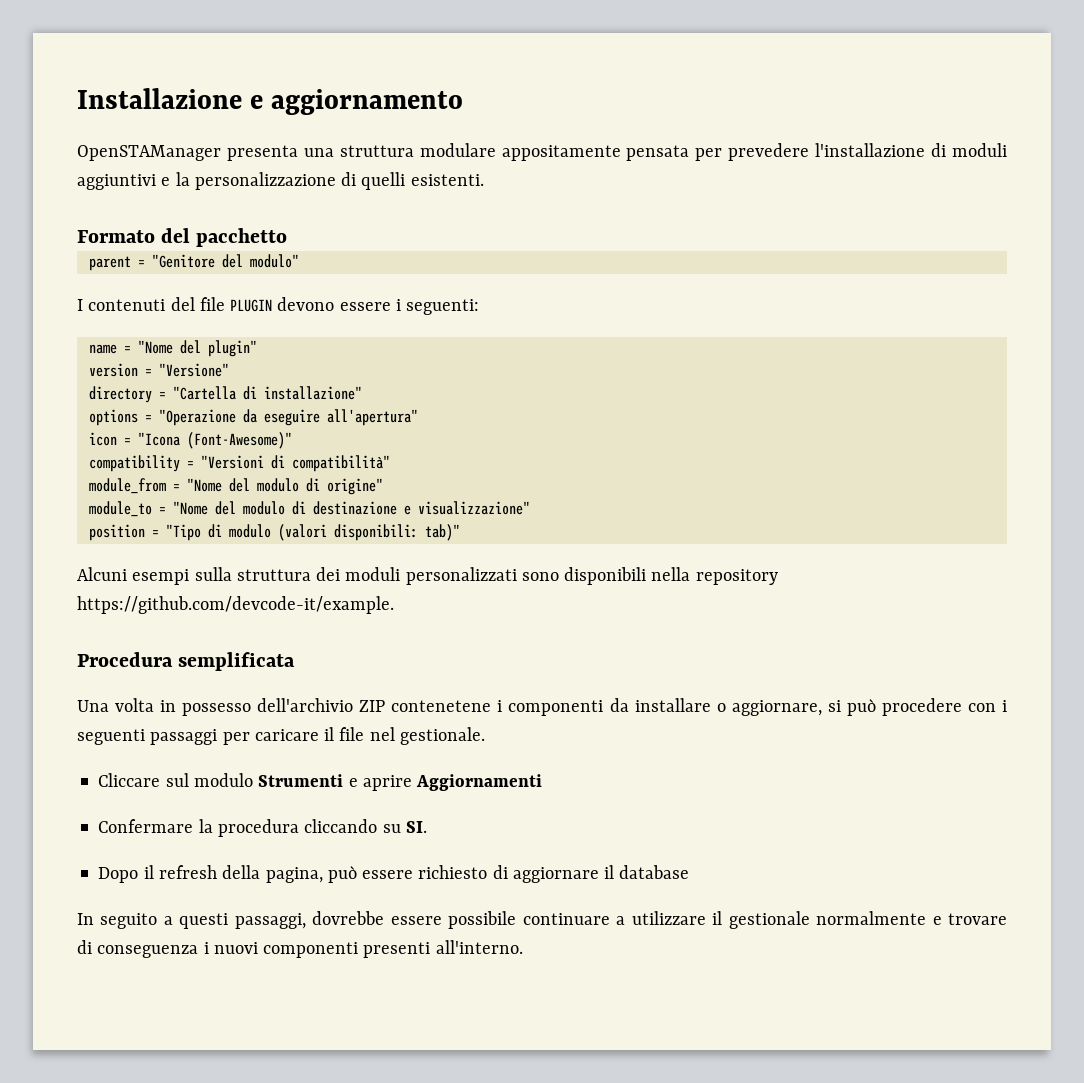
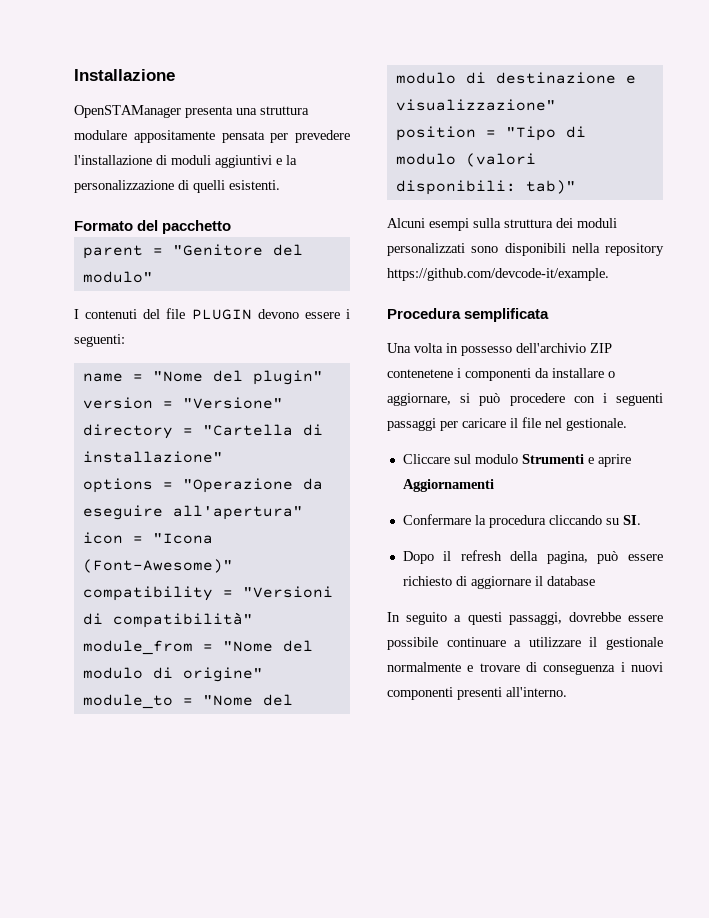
- Installazione e aggiornamento
+ Installazione

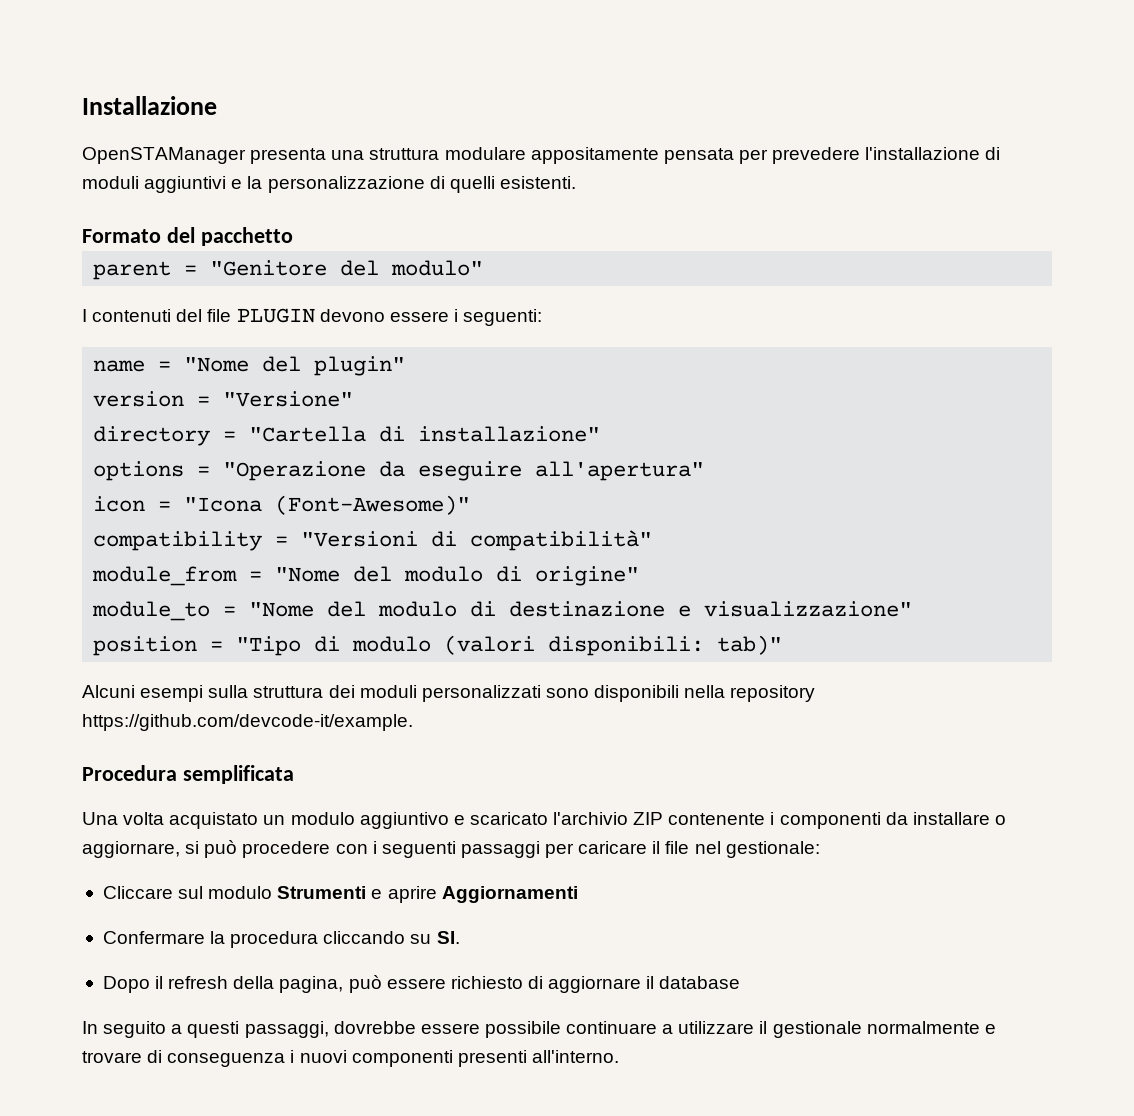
- Una volta in possesso dell'archivio ZIP contenetene i componenti da installare o aggiornare, si può procedere con i seguenti passaggi per caricare il file nel gestionale.
+ Una volta acquistato un modulo aggiuntivo e scaricato l'archivio ZIP contenente i componenti da installare o aggiornare, si può procedere con i seguenti passaggi per caricare il file nel gestionale:

